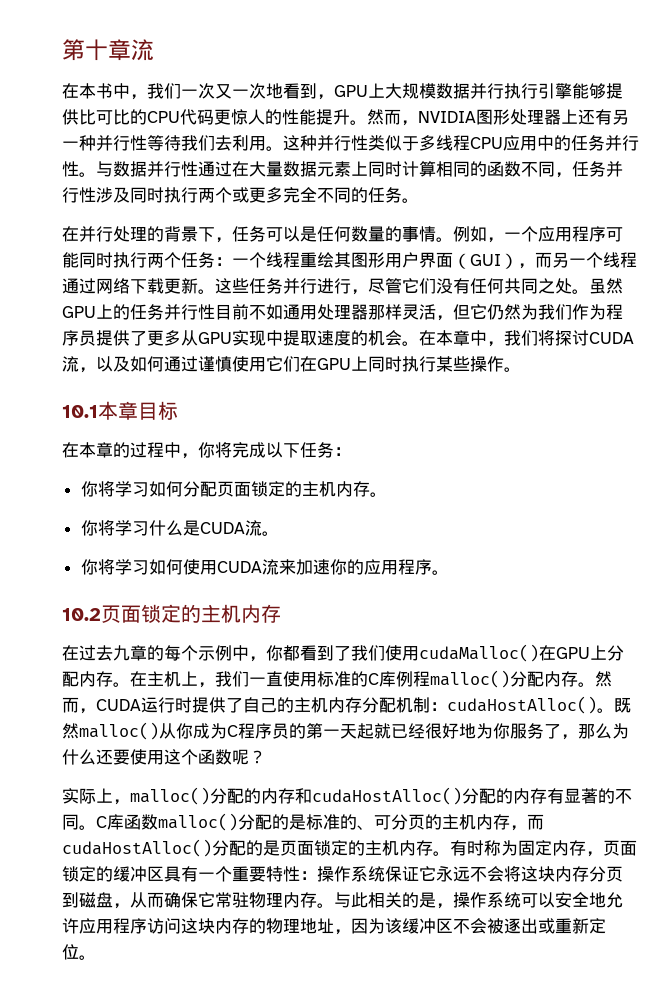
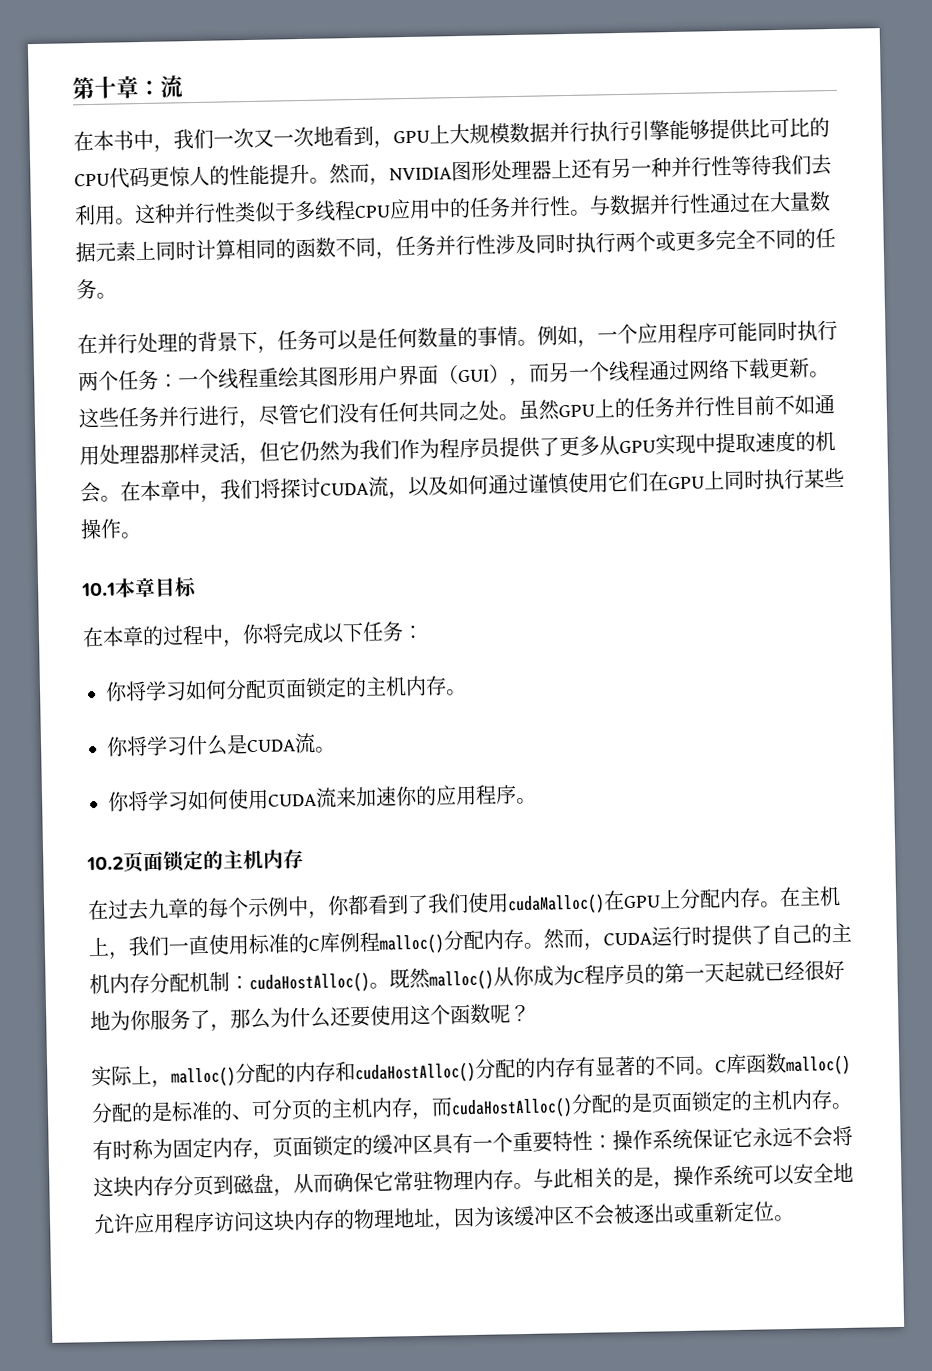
- 第十章流
+ 第十章：流

